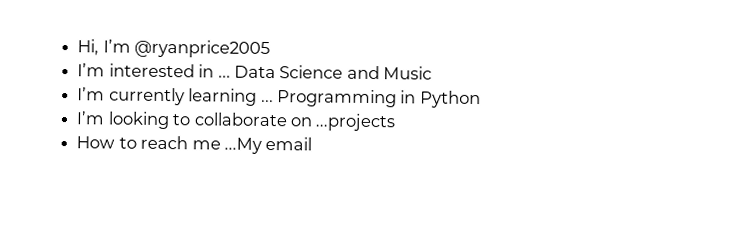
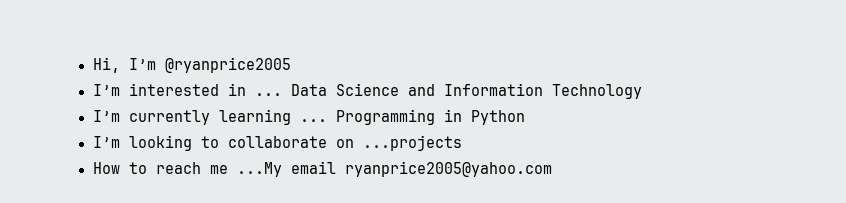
- Data Science and Music
+ Data Science and Information Technology
- How to reach me ...My email
+ How to reach me ...My email ryanprice2005@yahoo.com

